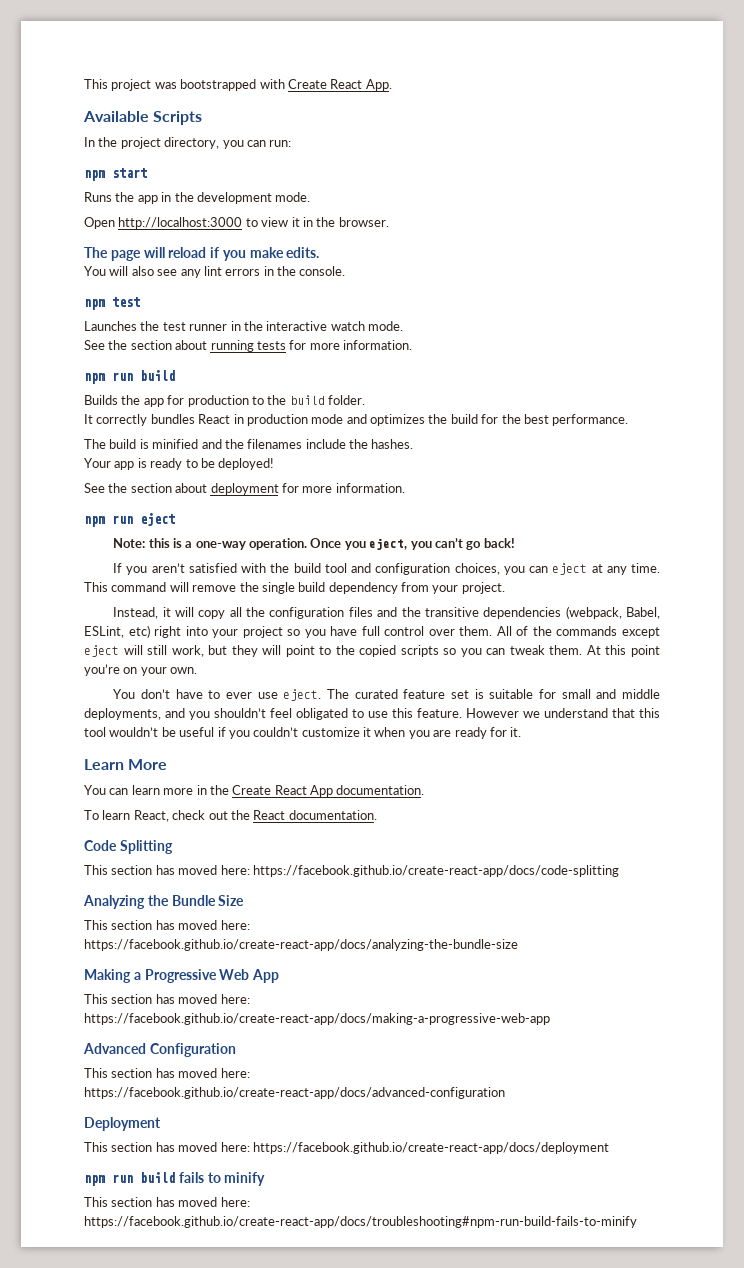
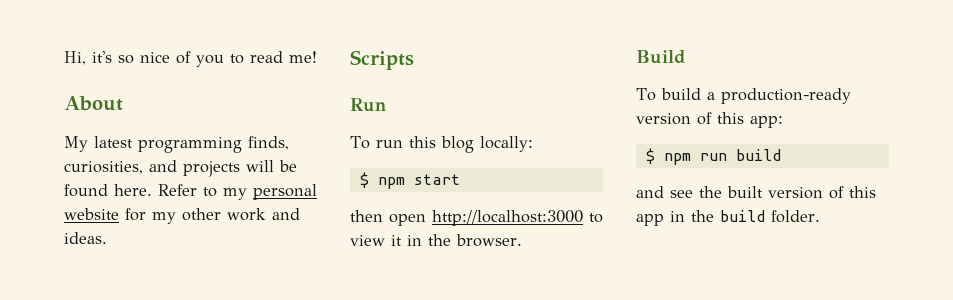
- This project was bootstrapped with Create React App.
- Available Scripts
- In the project directory, you can run:
- npm start
- Runs the app in the development mode.
- Open http://localhost:3000 to view it in the browser.
+ Hi, it's so nice of you to read me!
+ About
+ My latest programming finds, curiosities, and projects will be found here. Refer to my personal website for my other work and ideas.
+ Scripts
+ Run
+ To run this blog locally:
+ $ npm start
+ then open http://localhost:3000 to view it in the browser.
- The page will reload if you make edits.
- You will also see any lint errors in the console.
- npm test
- Launches the test runner in the interactive watch mode.
- See the section about running tests for more information.
- npm run build
- Builds the app for production to the build folder.
- It correctly bundles React in production mode and optimizes the build for the best performance.
- The build is minified and the filenames include the hashes.
- Your app is ready to be deployed!
- See the section about deployment for more information.
- npm run eject
- Note: this is a one-way operation. Once you eject, you can’t go back!
- If you aren’t satisfied with the build tool and configuration choices, you can eject at any time. This command will remove the single build dependency from your project.
- Instead, it will copy all the configuration files and the transitive dependencies (webpack, Babel, ESLint, etc) right into your project so you have full control over them. All of the commands except eject will still work, but they will point to the copied scripts so you can tweak them. At this point you’re on your own.
- You don’t have to ever use eject. The curated feature set is suitable for small and middle deployments, and you shouldn’t feel obligated to use this feature. However we understand that this tool wouldn’t be useful if you couldn’t customize it when you are ready for it.
- Learn More
- You can learn more in the Create React App documentation.
- To learn React, check out the React documentation.
- Code Splitting
- This section has moved here: https://facebook.github.io/create-react-app/docs/code-splitting
- Analyzing the Bundle Size
- This section has moved here: https://facebook.github.io/create-react-app/docs/analyzing-the-bundle-size
- Making a Progressive Web App
- This section has moved here: https://facebook.github.io/create-react-app/docs/making-a-progressive-web-app
- Advanced Configuration
- This section has moved here: https://facebook.github.io/create-react-app/docs/advanced-configuration
- Deployment
- This section has moved here: https://facebook.github.io/create-react-app/docs/deployment
- npm run build fails to minify
- This section has moved here: https://facebook.github.io/create-react-app/docs/troubleshooting#npm-run-build-fails-to-minify
+ Build
+ To build a production-ready version of this app:
+ $ npm run build
+ and see the built version of this app in the build folder.

